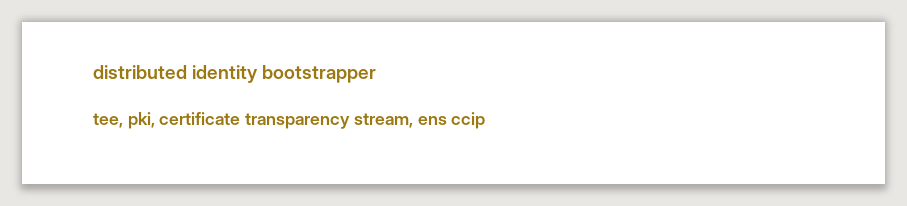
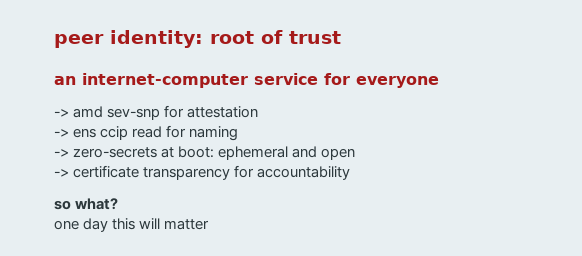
- distributed identity bootstrapper
- tee, pki, certificate transparency stream, ens ccip
+ peer identity: root of trust
+ an internet-computer service for everyone
+ -> amd sev-snp for attestation
+ -> ens ccip read for naming
+ -> zero-secrets at boot: ephemeral and open
+ -> certificate transparency for accountability
+ so what?
+ one day this will matter

